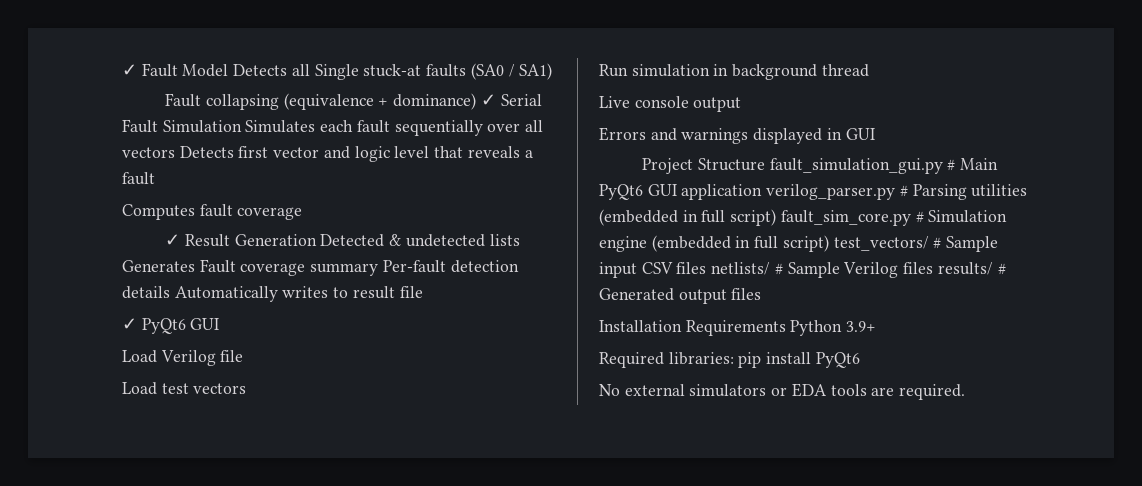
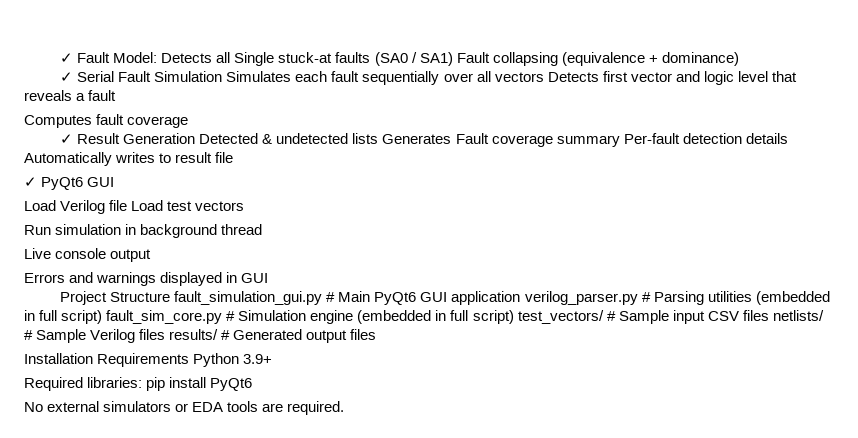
- ✓ Fault Model Detects all Single stuck-at faults (SA0 / SA1)
- Fault collapsing (equivalence + dominance) ✓ Serial Fault Simulation Simulates each fault sequentially over all vectors Detects first vector and logic level that reveals a fault
+ ✓ Fault Model: Detects all Single stuck-at faults (SA0 / SA1) Fault collapsing (equivalence + dominance)
+ ✓ Serial Fault Simulation Simulates each fault sequentially over all vectors Detects first vector and logic level that reveals a fault
- Load Verilog file
- Load test vectors
+ Load Verilog file Load test vectors

